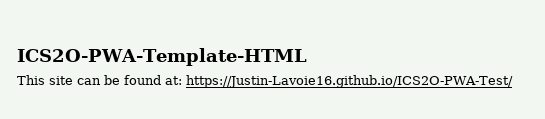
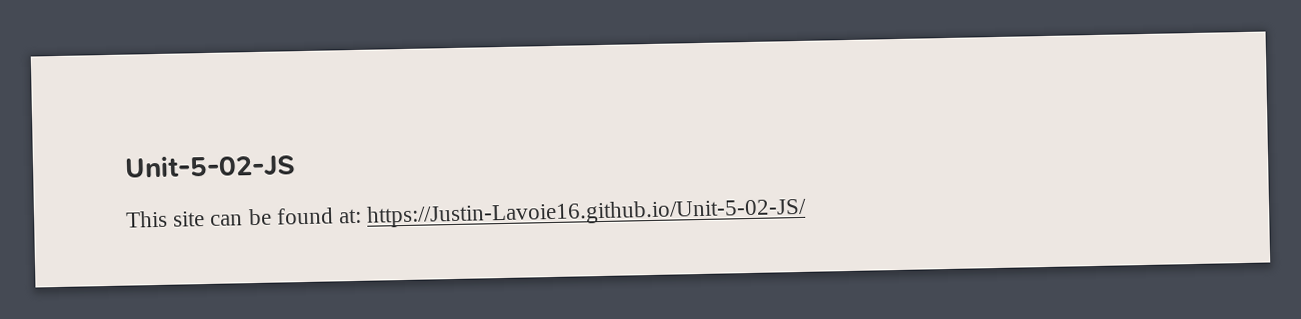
- ICS2O-PWA-Template-HTML
+ Unit-5-02-JS
- This site can be found at: https://Justin-Lavoie16.github.io/ICS2O-PWA-Test/
+ This site can be found at: https://Justin-Lavoie16.github.io/Unit-5-02-JS/

